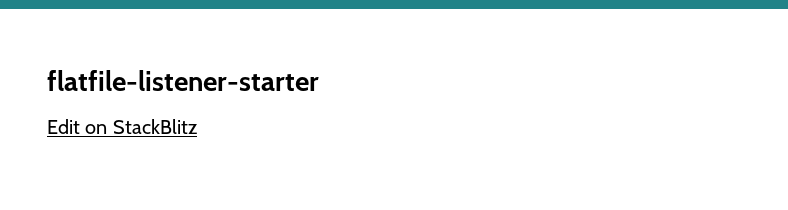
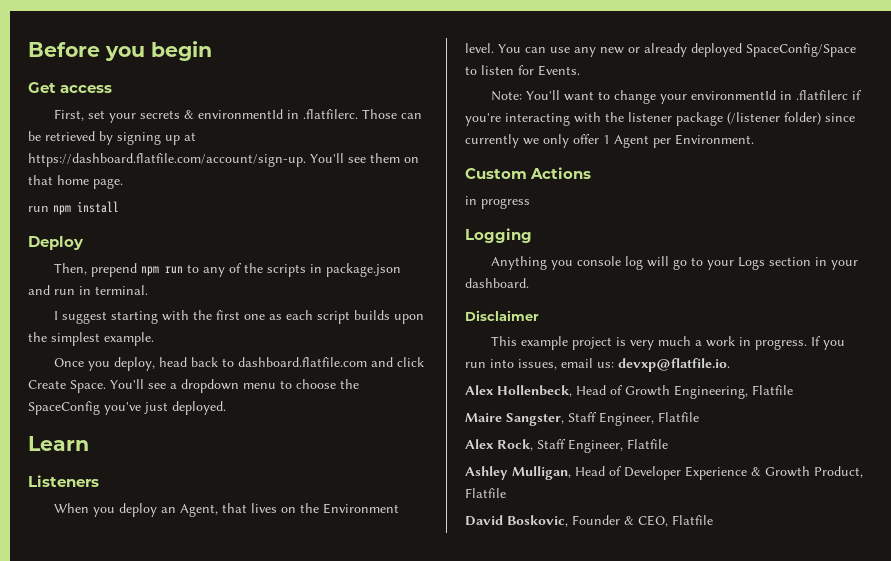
- flatfile-listener-starter
- Edit on StackBlitz
+ Before you begin
+ Get access
+ First, set your secrets & environmentId in .flatfilerc. Those can be retrieved by signing up at https://dashboard.flatfile.com/account/sign-up. You'll see them on that home page.
+ run npm install
+ Deploy
+ Then, prepend npm run to any of the scripts in package.json and run in terminal.
+ I suggest starting with the first one as each script builds upon the simplest example.
+ Once you deploy, head back to dashboard.flatfile.com and click Create Space. You'll see a dropdown menu to choose the SpaceConfig you've just deployed.
+ Learn
+ Listeners
+ When you deploy an Agent, that lives on the Environment level. You can use any new or already deployed SpaceConfig/Space to listen for Events.
+ Note: You'll want to change your environmentId in .flatfilerc if you're interacting with the listener package (/listener folder) since currently we only offer 1 Agent per Environment.
+ Custom Actions
+ in progress
+ Logging
+ Anything you console log will go to your Logs section in your dashboard.
+ Disclaimer
+ This example project is very much a work in progress. If you run into issues, email us: devxp@flatfile.io.
+ Alex Hollenbeck, Head of Growth Engineering, Flatfile
+ Maire Sangster, Staff Engineer, Flatfile
+ Alex Rock, Staff Engineer, Flatfile
+ Ashley Mulligan, Head of Developer Experience & Growth Product, Flatfile
+ David Boskovic, Founder & CEO, Flatfile

